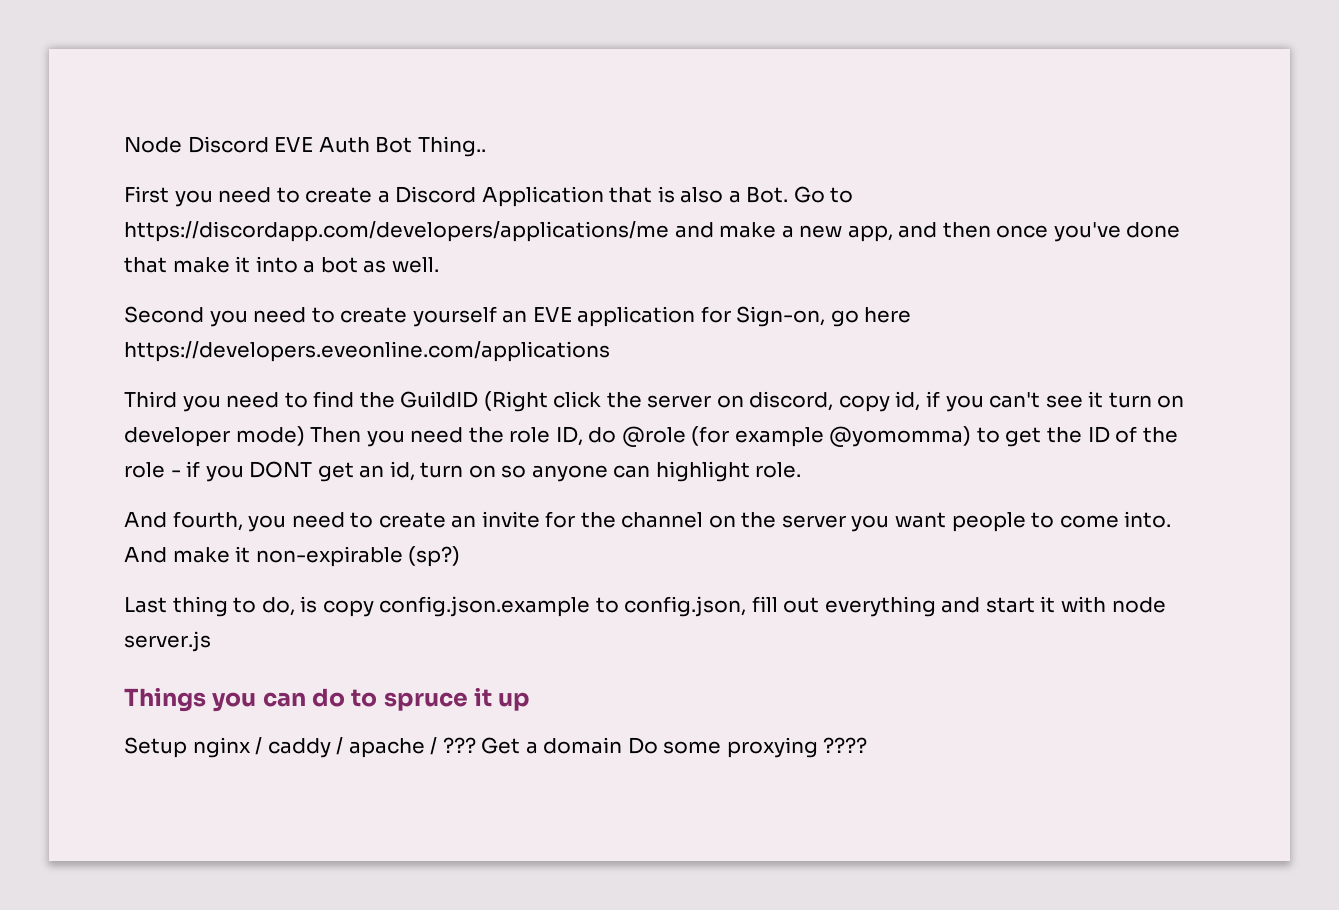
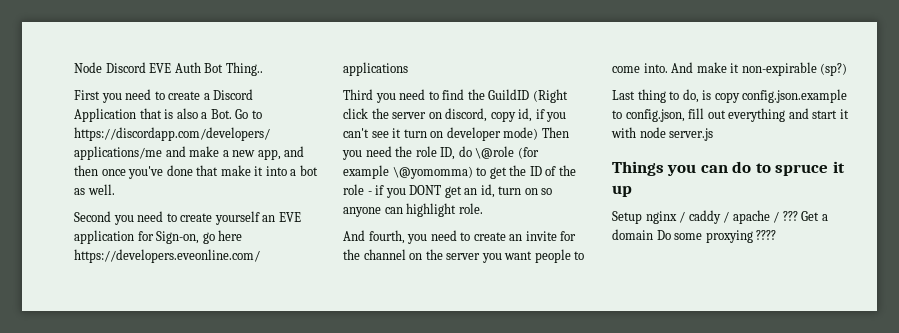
- Third you need to find the GuildID (Right click the server on discord, copy id, if you can't see it turn on developer mode) Then you need the role ID, do @role (for example @yomomma) to get the ID of the role - if you DONT get an id, turn on so anyone can highlight role.
+ Third you need to find the GuildID (Right click the server on discord, copy id, if you can't see it turn on developer mode) Then you need the role ID, do \@role (for example \@yomomma) to get the ID of the role - if you DONT get an id, turn on so anyone can highlight role.

